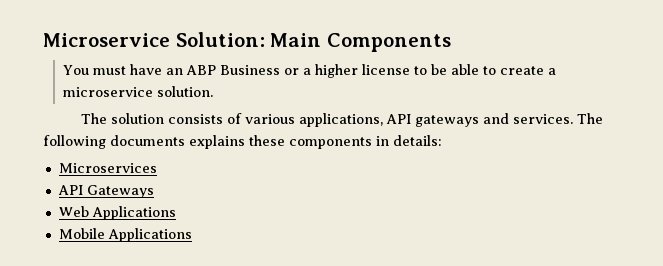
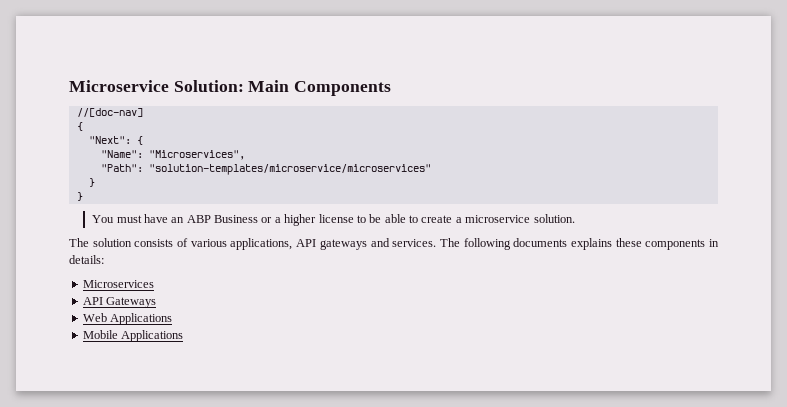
+ //[doc-nav]
+ {
+ "Next": {
+ "Name": "Microservices",
+ "Path": "solution-templates/microservice/microservices"
+ }
+ }

